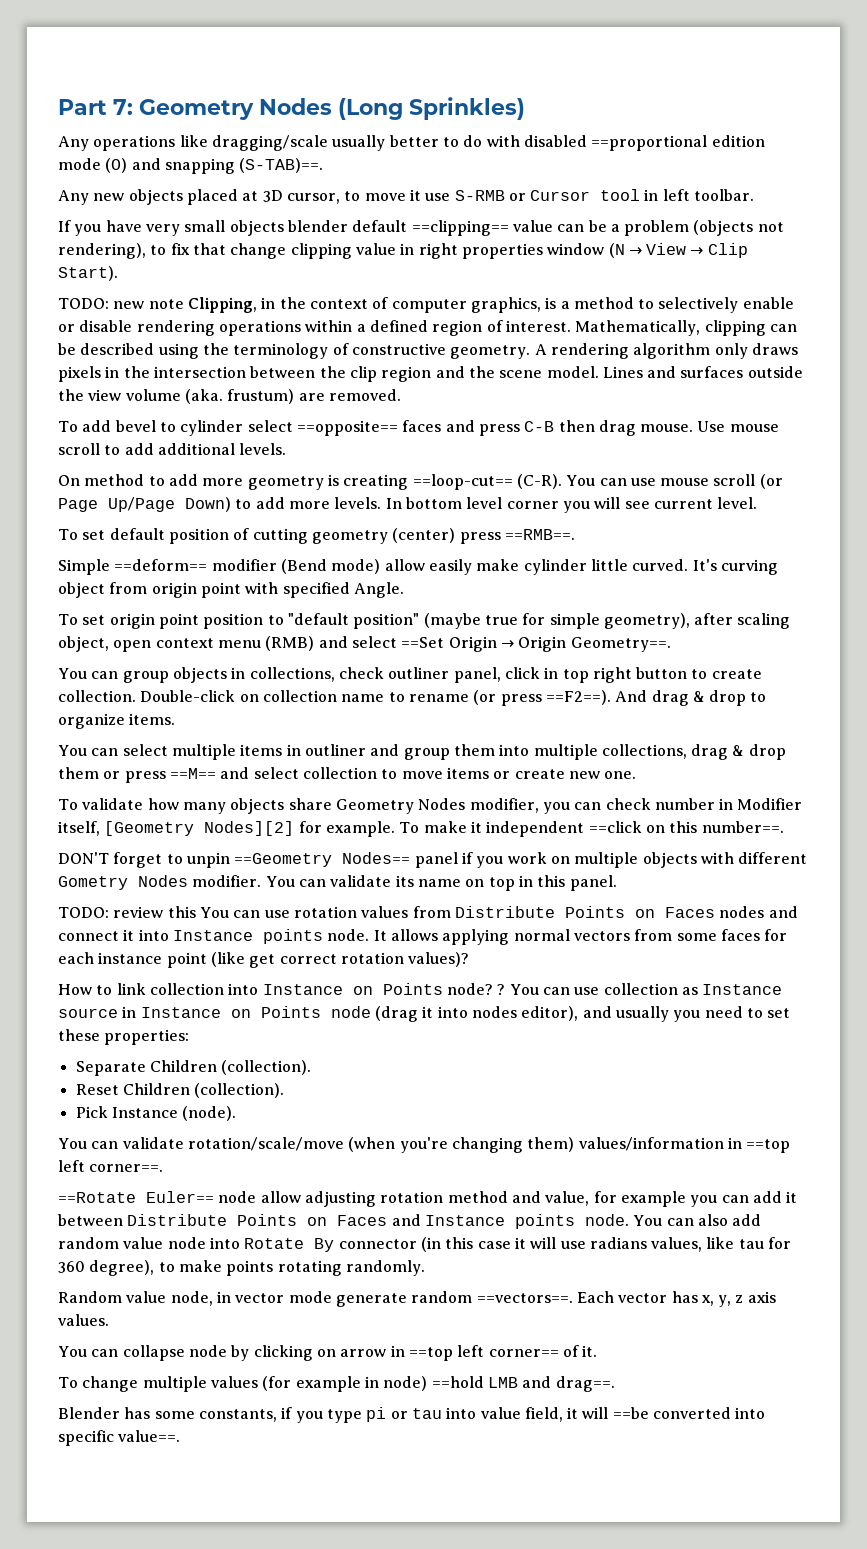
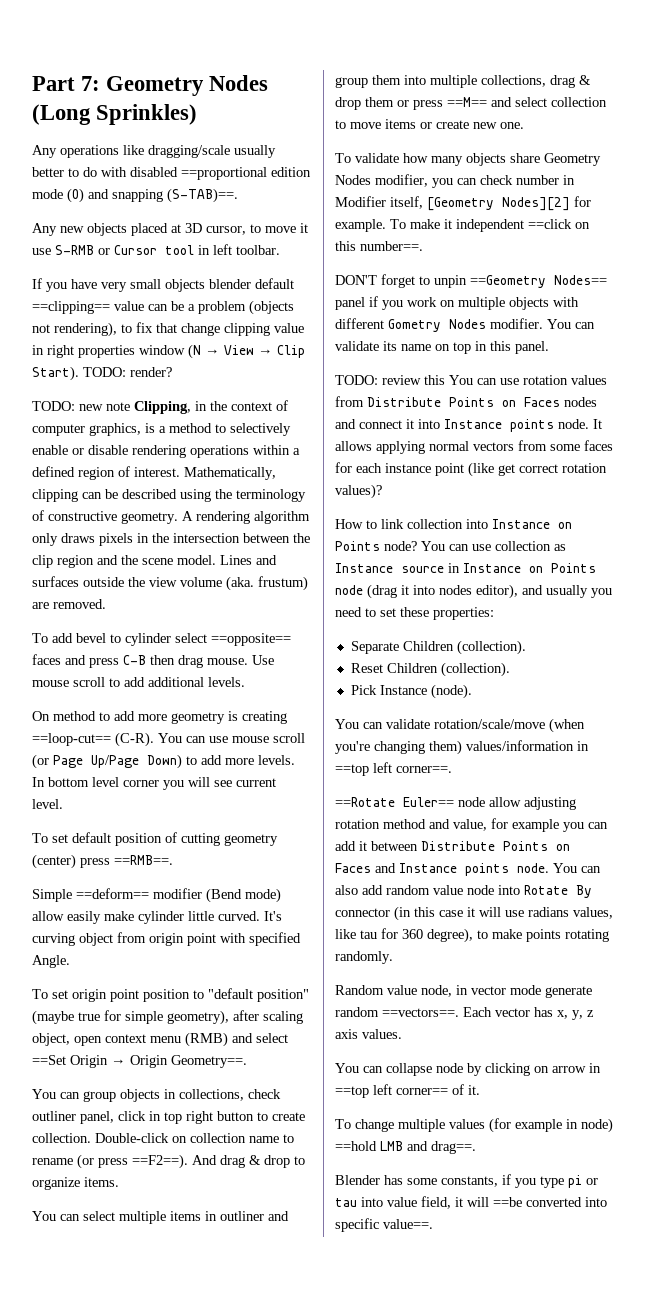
+ TODO: render?
- ?

